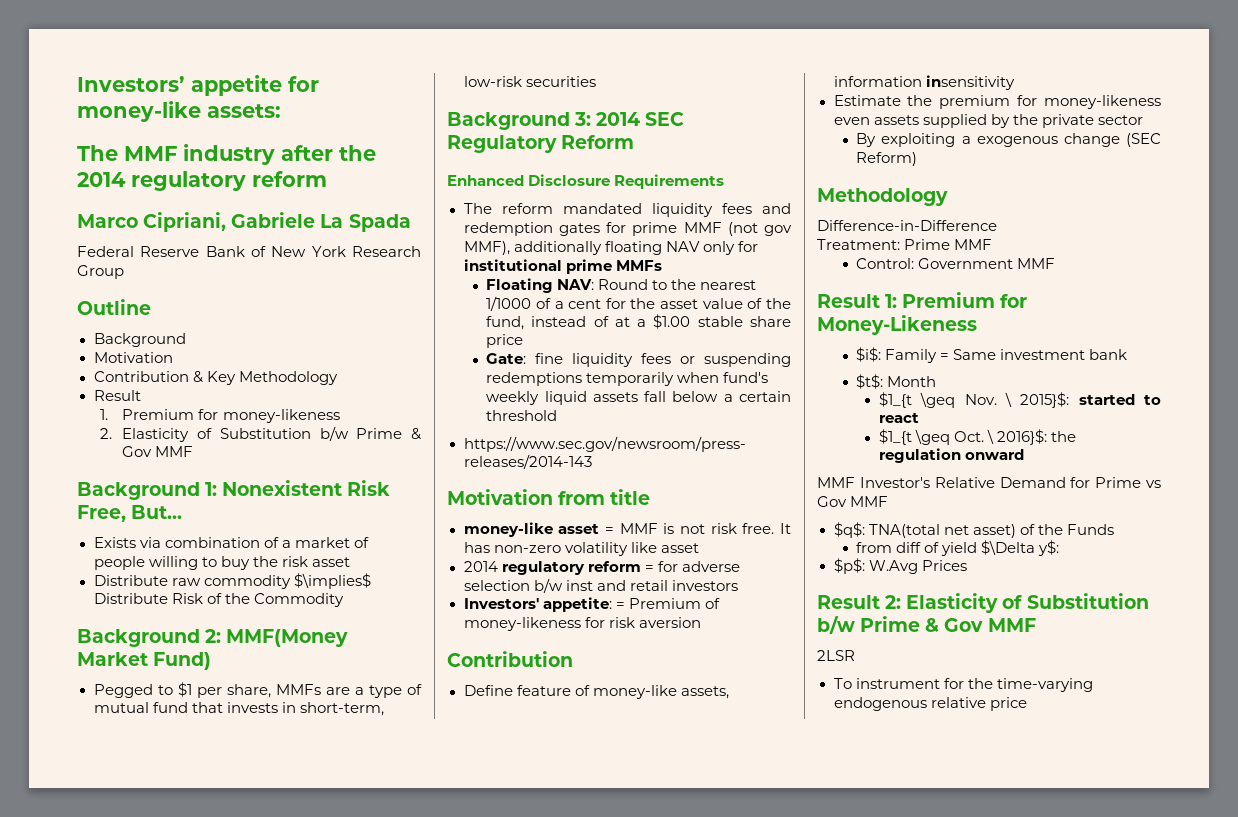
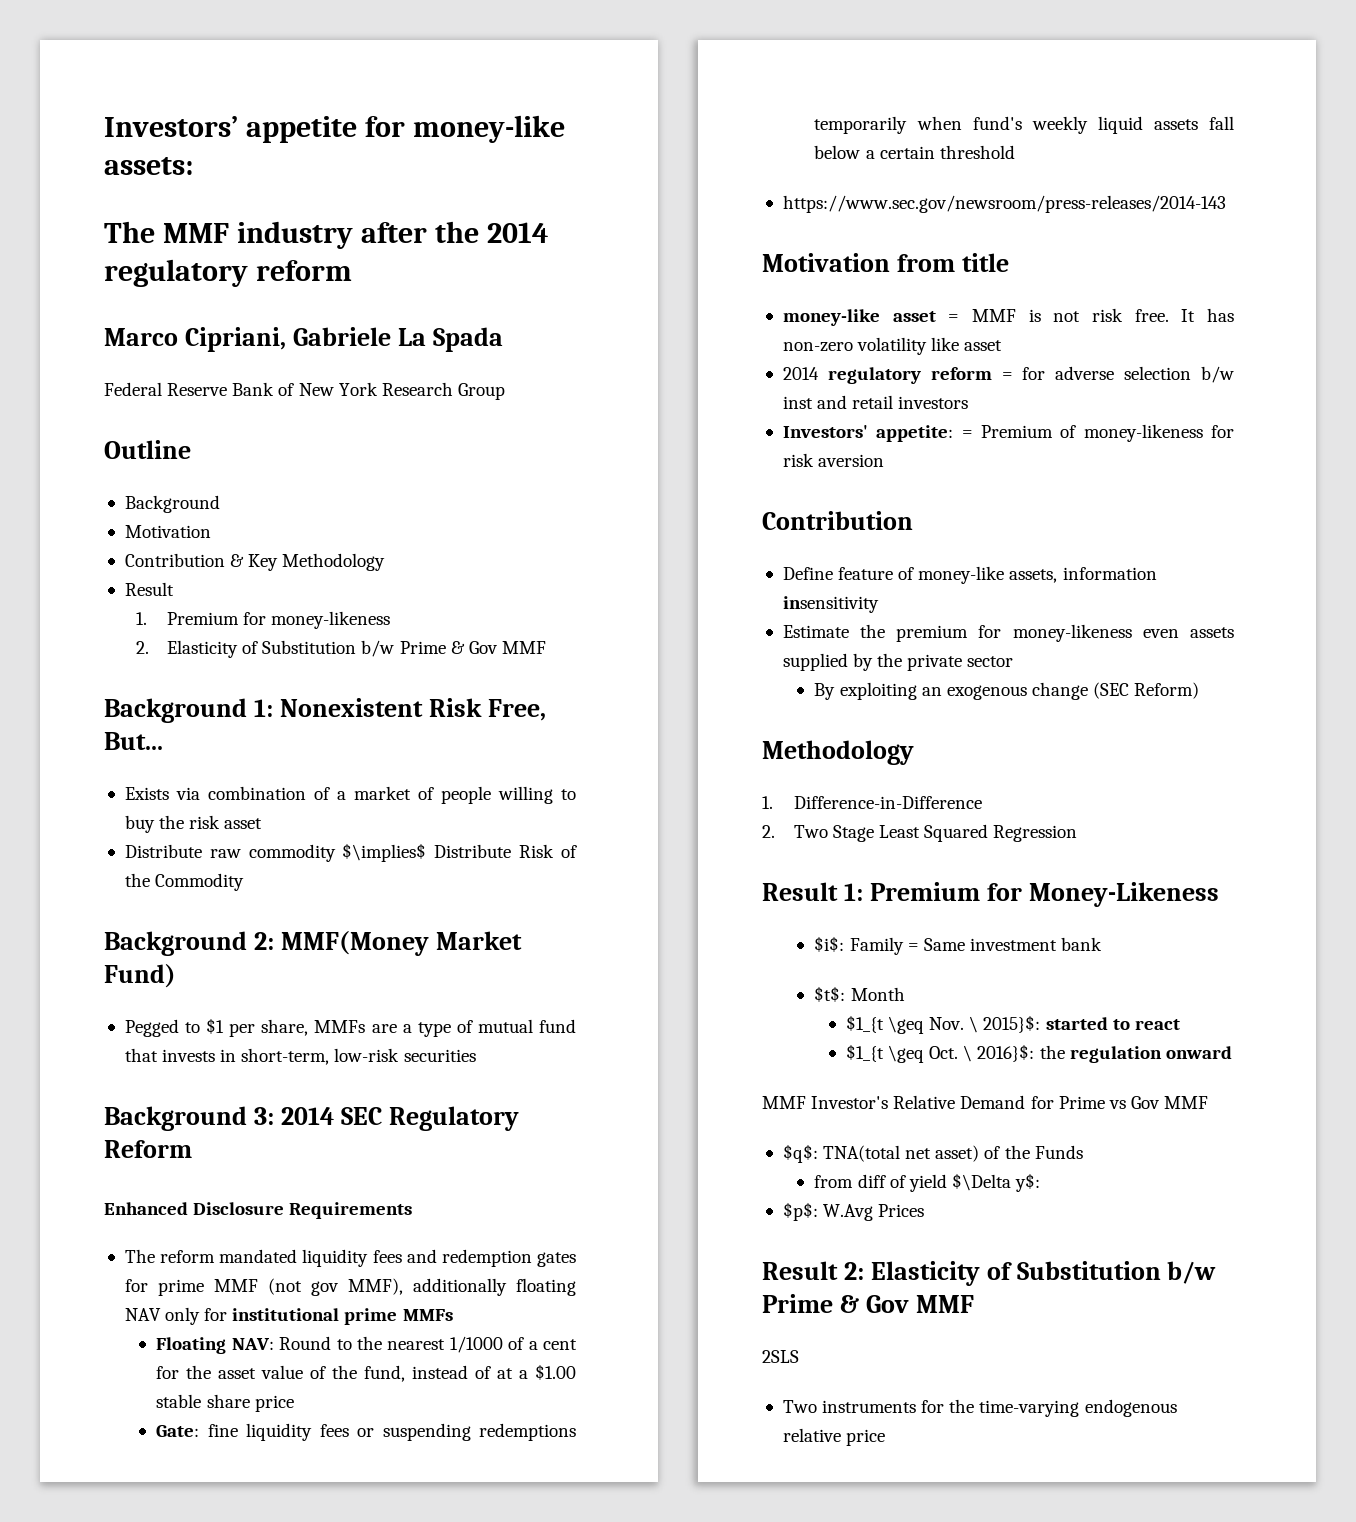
- By exploiting a exogenous change (SEC Reform)
+ By exploiting an exogenous change (SEC Reform)
- Difference-in-Difference
+ 1. Difference-in-Difference
- Treatment: Prime MMF
- Control: Government MMF
+ 2. Two Stage Least Squared Regression
- 2LSR
- To instrument for the time-varying endogenous relative price
+ 2SLS
+ Two instruments for the time-varying endogenous relative price

